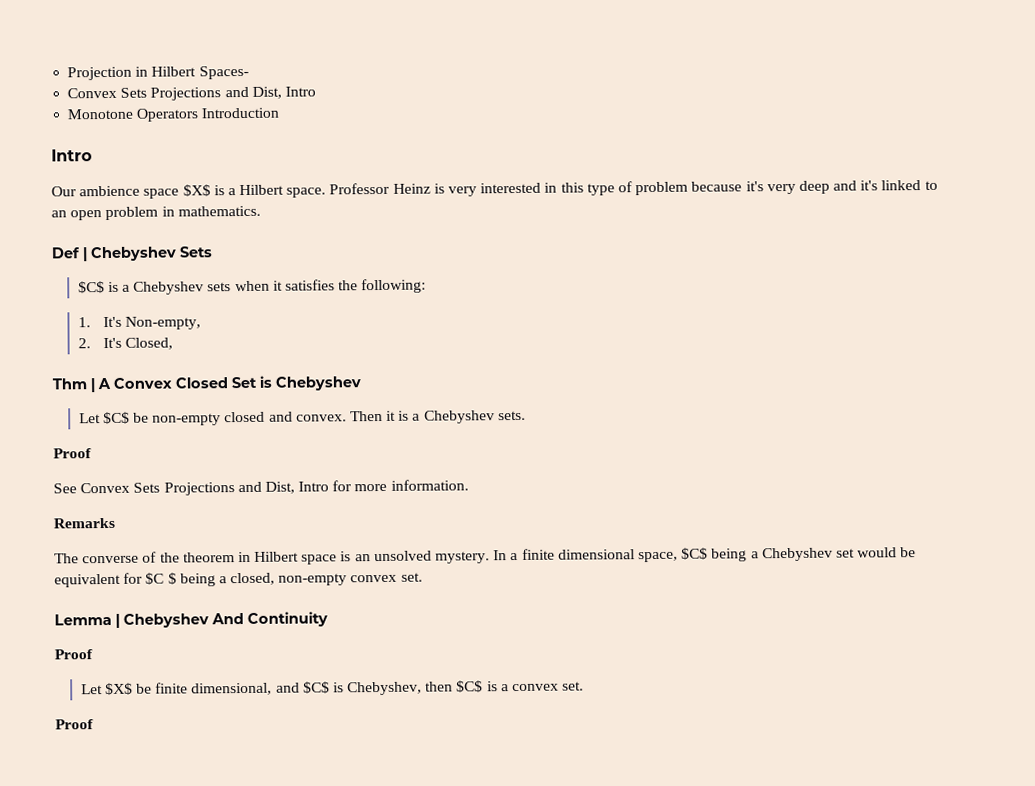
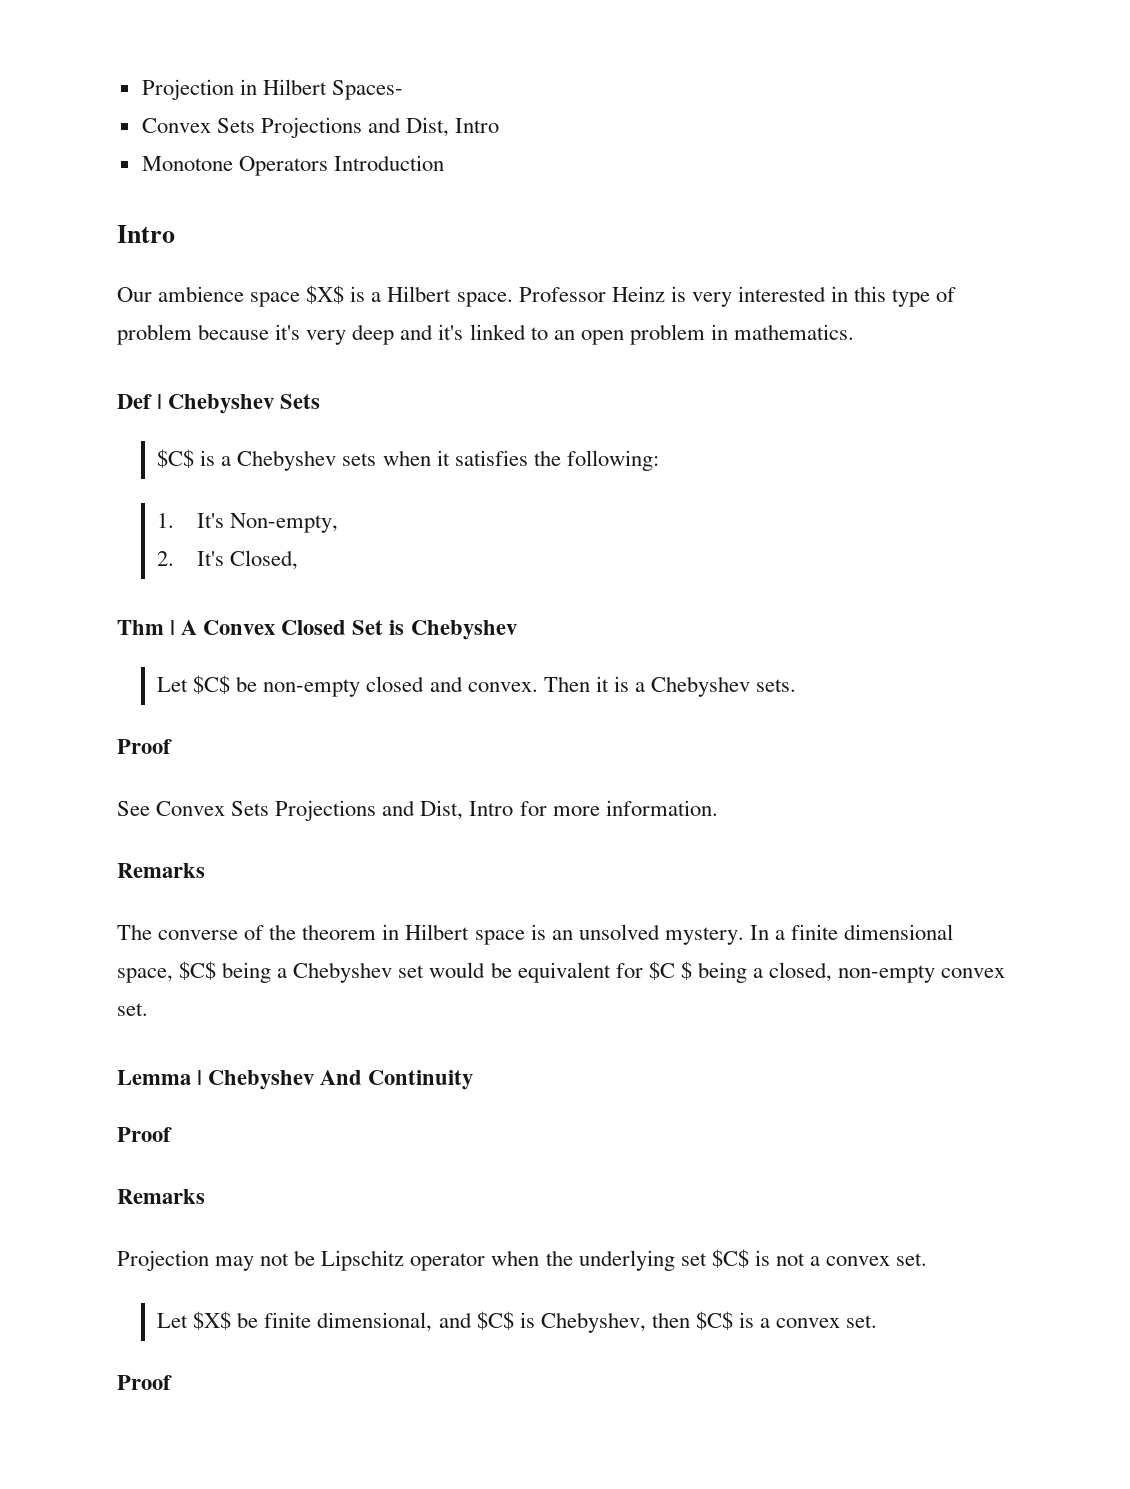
  Lemma | Chebyshev And Continuity
  Proof
+ Remarks
+ Projection may not be Lipschitz operator when the underlying set $C$ is not a convex set.

